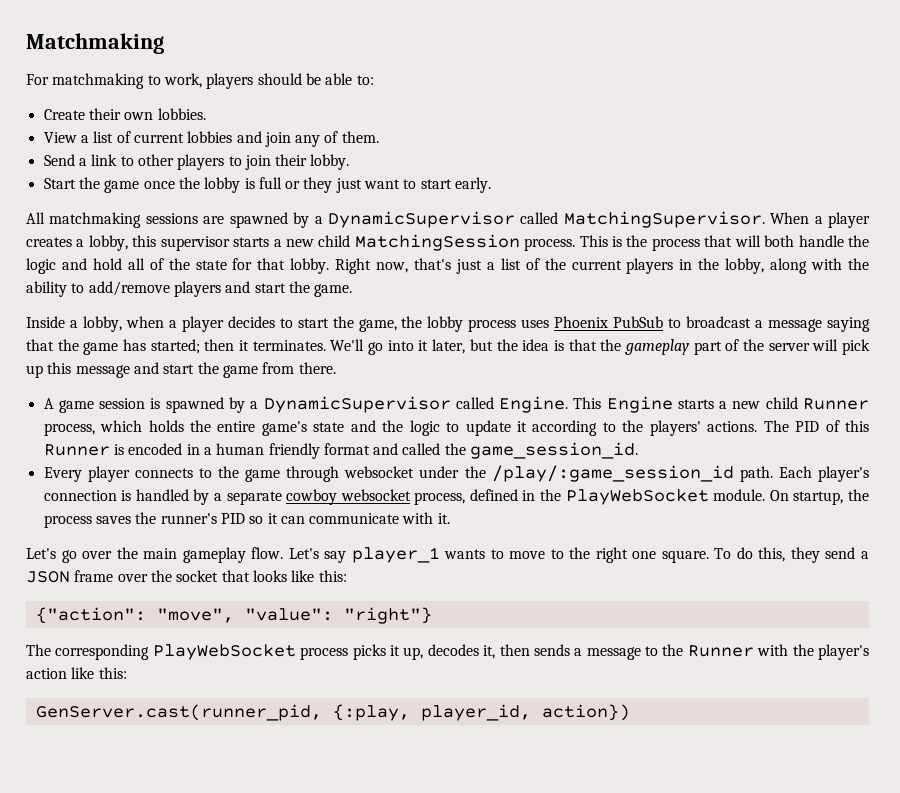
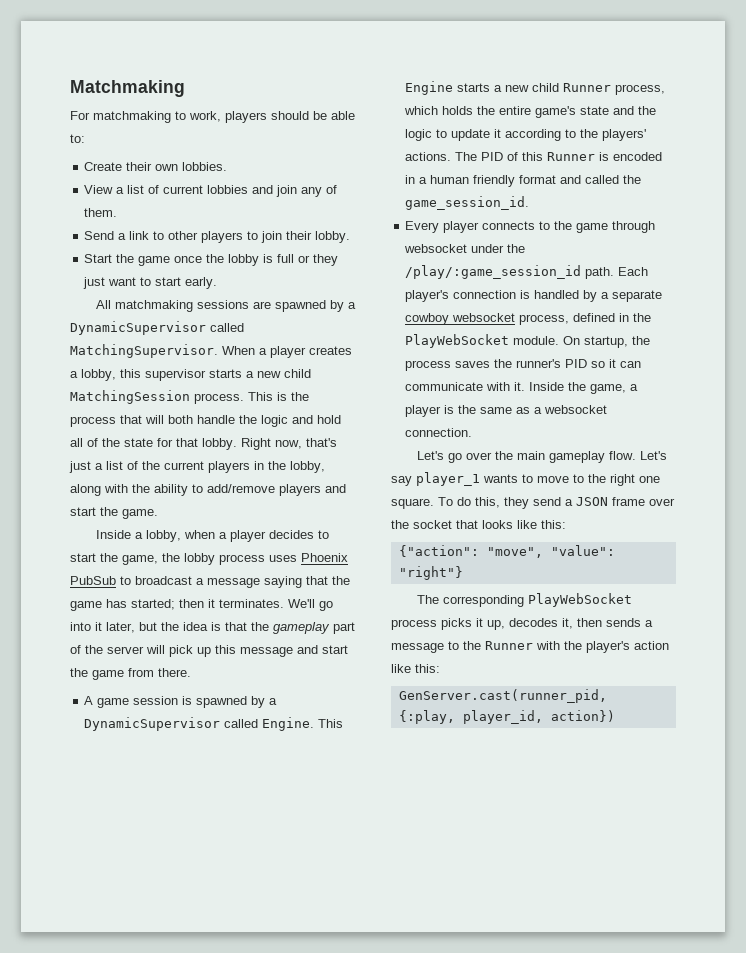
+ Inside the game, a player is the same as a websocket connection.

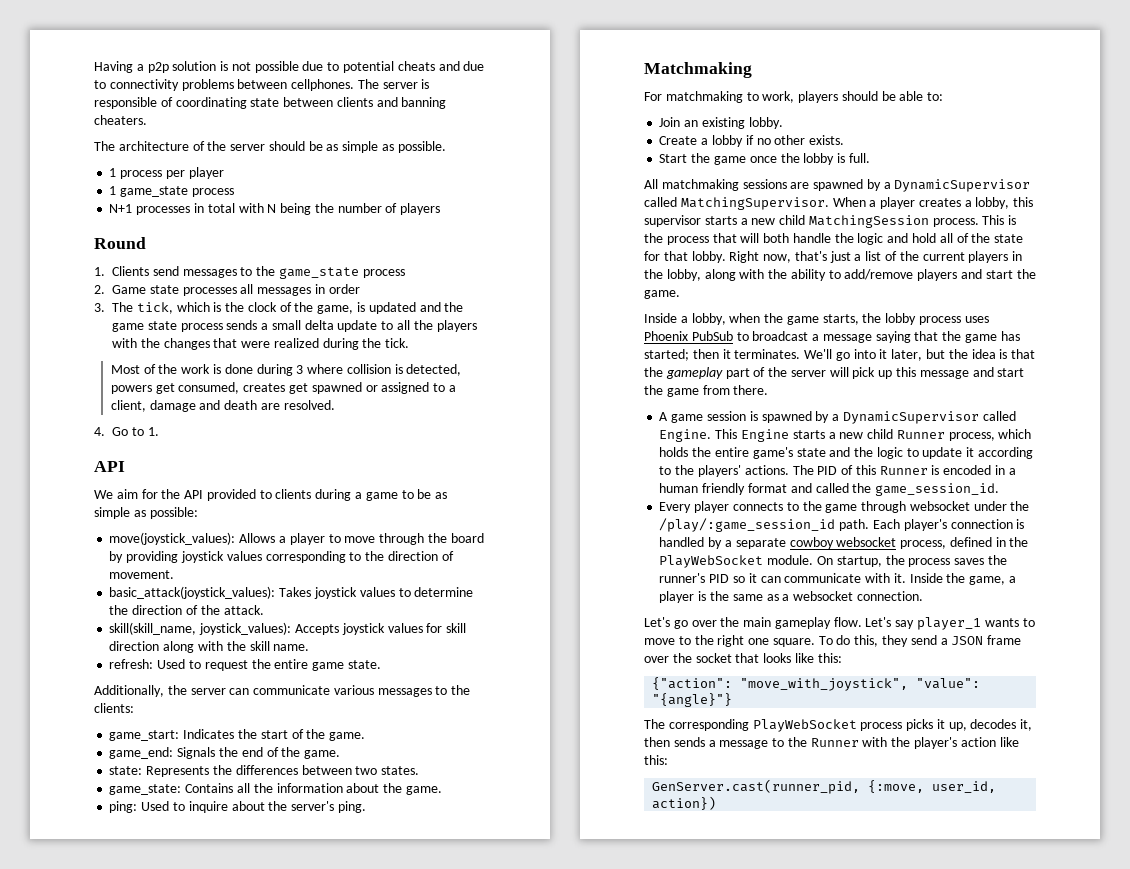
+ Having a p2p solution is not possible due to potential cheats and due to connectivity problems between cellphones. The server is responsible of coordinating state between clients and banning cheaters.
+ The architecture of the server should be as simple as possible.
+ 1 process per player
+ 1 game_state process
+ N+1 processes in total with N being the number of players
+ Round
+ 1. Clients send messages to the game_state process
+ 2. Game state processes all messages in order
+ 3. The tick, which is the clock of the game, is updated and the game state process sends a small delta update to all the players with the changes that were realized during the tick.
+ Most of the work is done during 3 where collision is detected, powers get consumed, creates get spawned or assigned to a client, damage and death are resolved.
+ 4. Go to 1.
+ API
+ We aim for the API provided to clients during a game to be as simple as possible:
+ move(joystick_values): Allows a player to move through the board by providing joystick values corresponding to the direction of movement.
+ basic_attack(joystick_values): Takes joystick values to determine the direction of the attack.
+ skill(skill_name, joystick_values): Accepts joystick values for skill direction along with the skill name.
+ refresh: Used to request the entire game state.
+ Additionally, the server can communicate various messages to the clients:
+ game_start: Indicates the start of the game.
+ game_end: Signals the end of the game.
+ state: Represents the differences between two states.
+ game_state: Contains all the information about the game.
+ ping: Used to inquire about the server's ping.
- Create their own lobbies.
- View a list of current lobbies and join any of them.
- Send a link to other players to join their lobby.
+ Join an existing lobby.
+ Create a lobby if no other exists.
- Start the game once the lobby is full or they just want to start early.
+ Start the game once the lobby is full.
- Inside a lobby, when a player decides to start the game, the lobby process uses Phoenix PubSub to broadcast a message saying that the game has started; then it terminates.
+ Inside a lobby, when the game starts, the lobby process uses Phoenix PubSub to broadcast a message saying that the game has started; then it terminates.
- {"action": "move", "value": "right"}
+ {"action": "move_with_joystick", "value": "{angle}"}
- GenServer.cast(runner_pid, {:play, player_id, action})
+ GenServer.cast(runner_pid, {:move, user_id, action})

